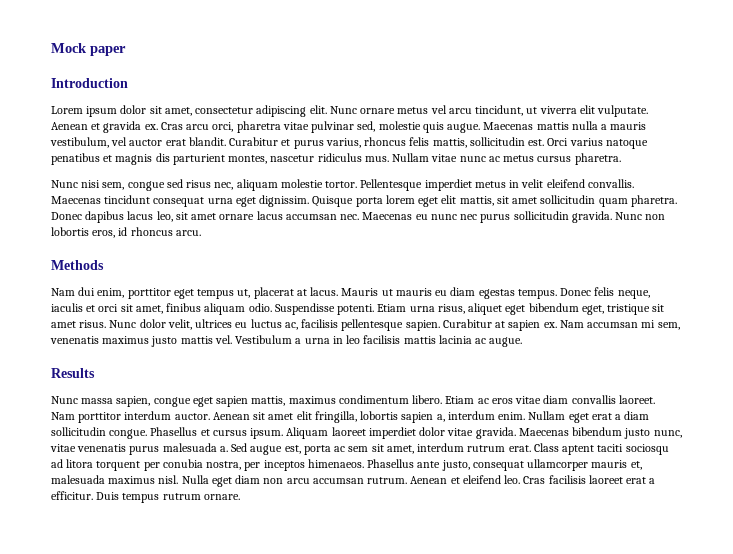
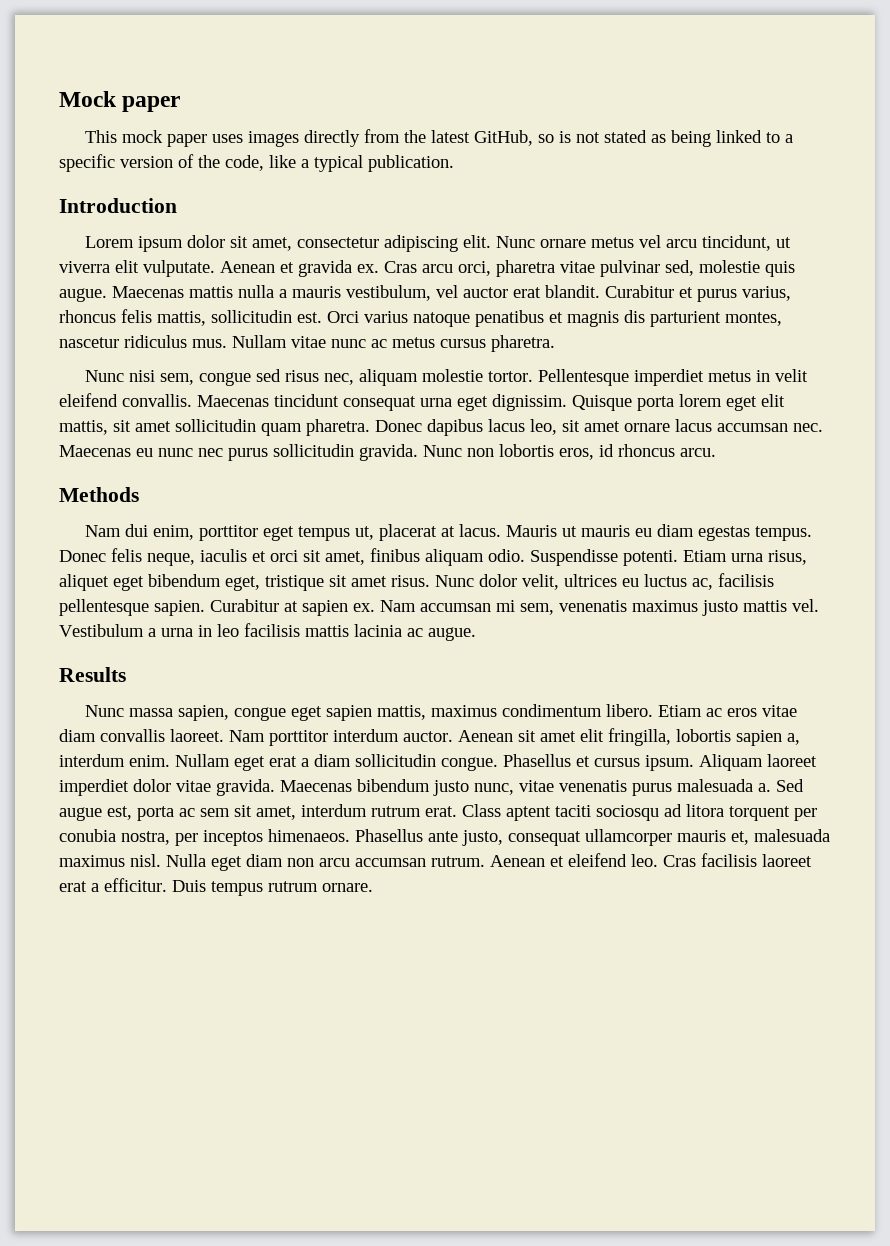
+ This mock paper uses images directly from the latest GitHub, so is not stated as being linked to a specific version of the code, like a typical publication.

